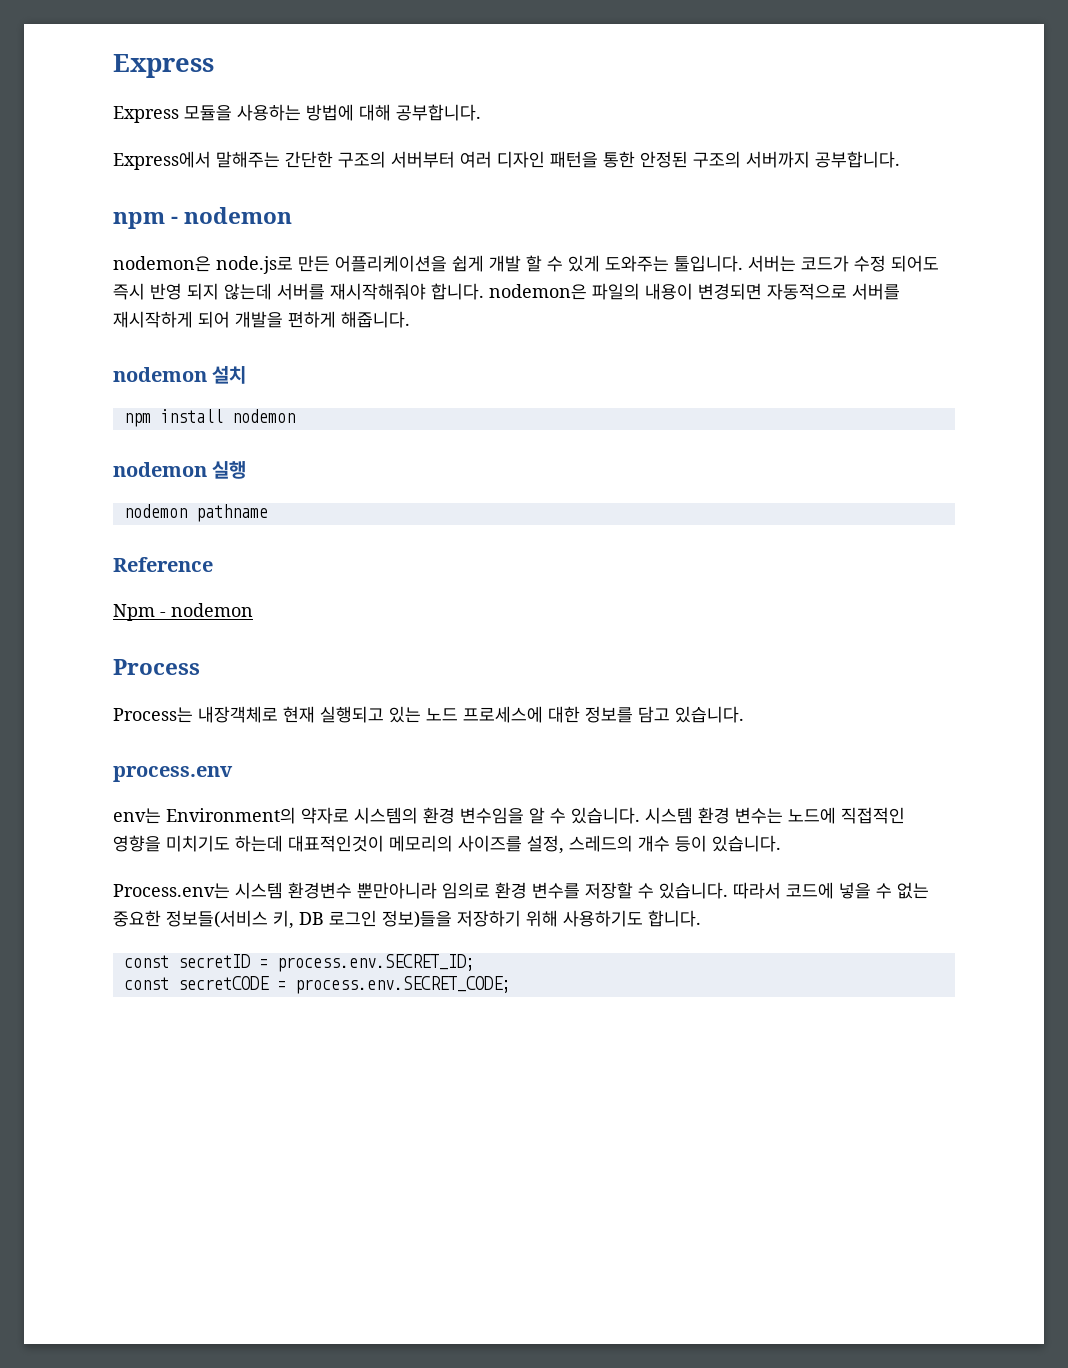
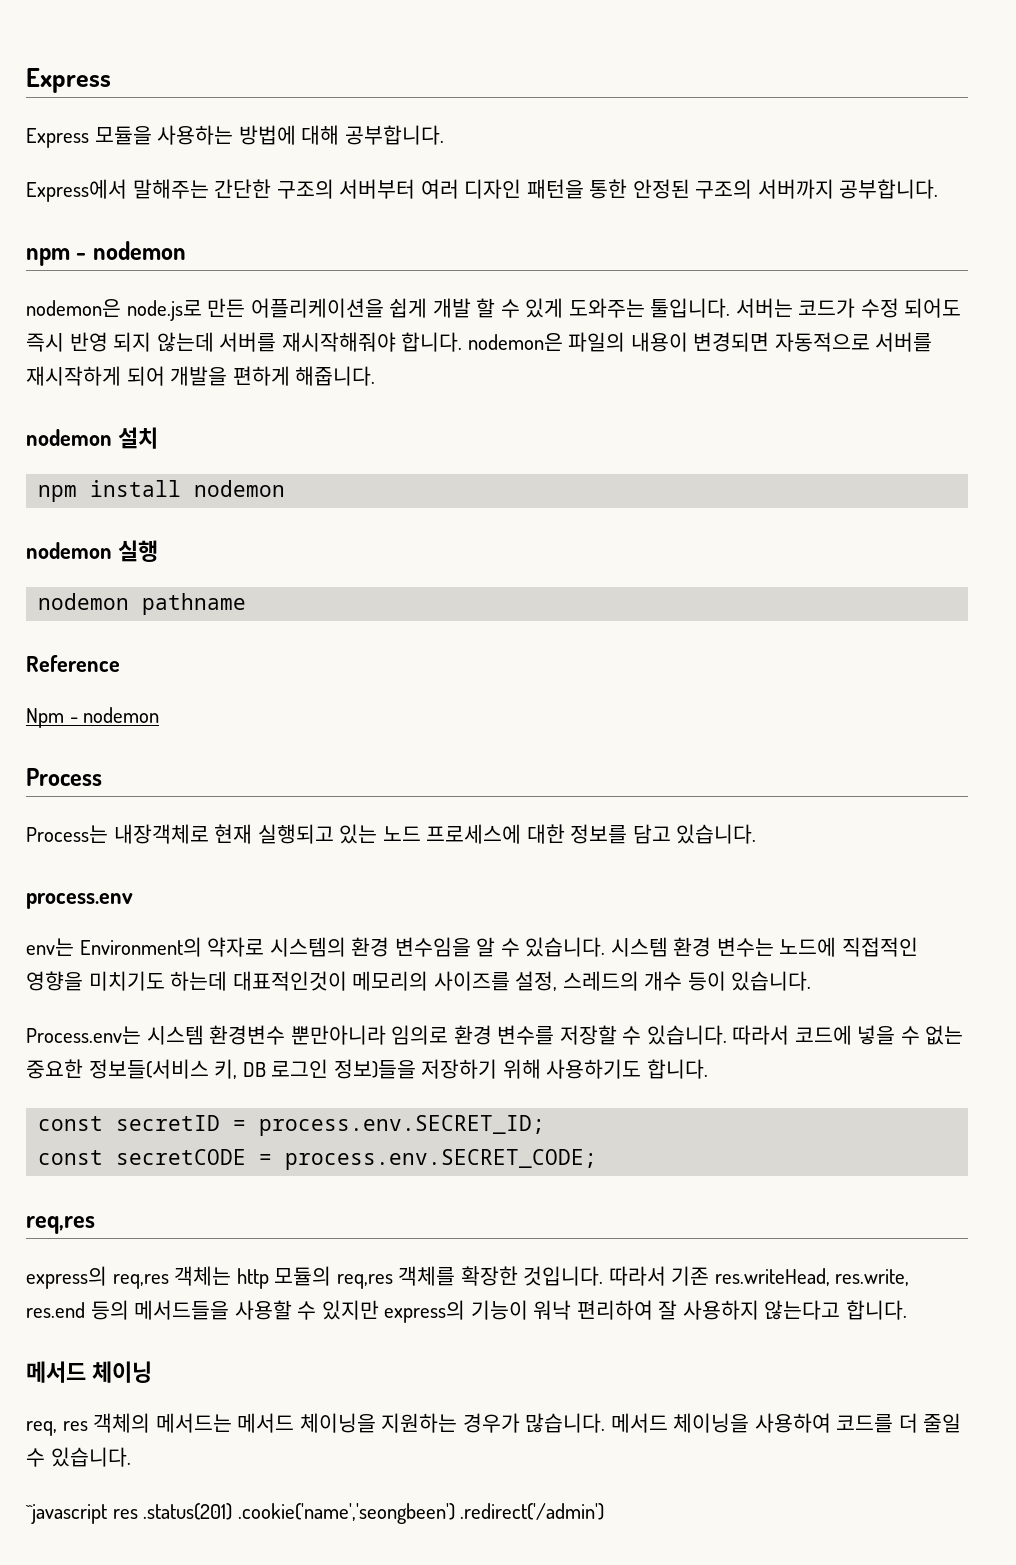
  const secretCODE = process.env.SECRET_CODE;
+ req,res
+ express의 req,res 객체는 http 모듈의 req,res 객체를 확장한 것입니다. 따라서 기존 res.writeHead, res.write, res.end 등의 메서드들을 사용할 수 있지만 express의 기능이 워낙 편리하여 잘 사용하지 않는다고 합니다.
+ 메서드 체이닝
+ req, res 객체의 메서드는 메서드 체이닝을 지원하는 경우가 많습니다. 메서드 체이닝을 사용하여 코드를 더 줄일 수 있습니다.
+ ``javascript res .status(201) .cookie('name','seongbeen') .redirect('/admin')

